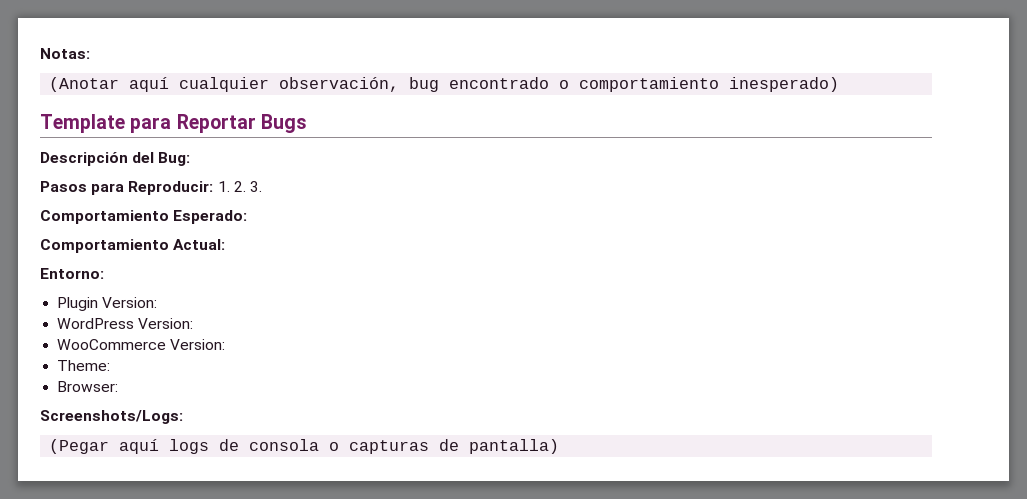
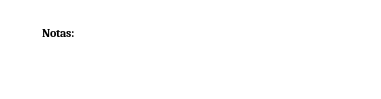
- (Anotar aquí cualquier observación, bug encontrado o comportamiento inesperado)
- Template para Reportar Bugs
- Descripción del Bug:
- Pasos para Reproducir: 1. 2. 3.
- Comportamiento Esperado:
- Comportamiento Actual:
- Entorno:
- Plugin Version:
- WordPress Version:
- WooCommerce Version:
- Theme:
- Browser:
- Screenshots/Logs:
- (Pegar aquí logs de consola o capturas de pantalla)

